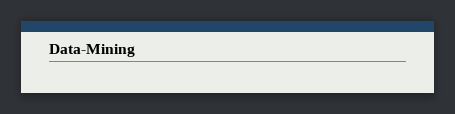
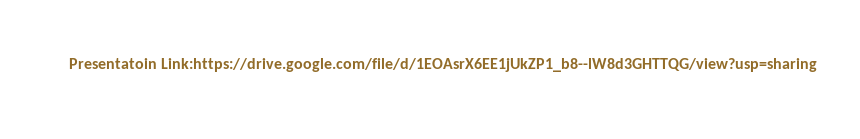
- Data-Mining
+ Presentatoin Link:https://drive.google.com/file/d/1EOAsrX6EE1jUkZP1_b8--lW8d3GHTTQG/view?usp=sharing

